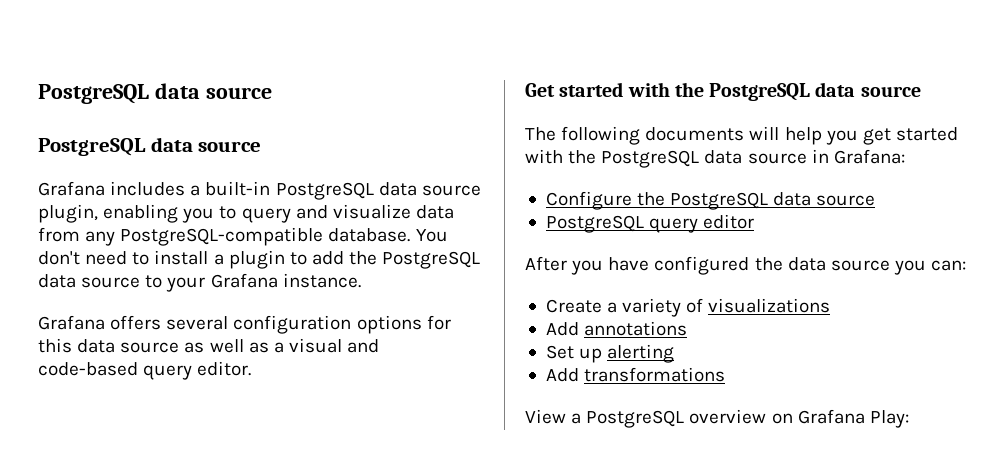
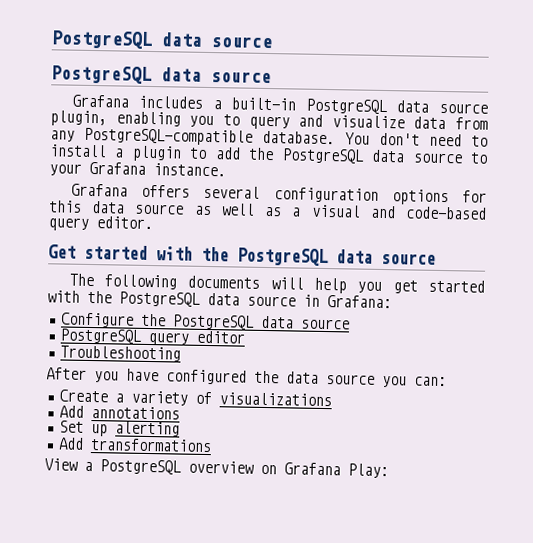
+ Troubleshooting

